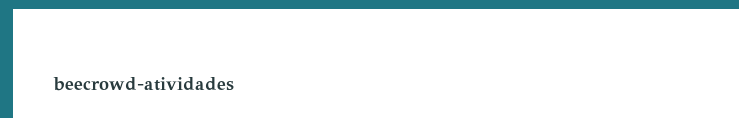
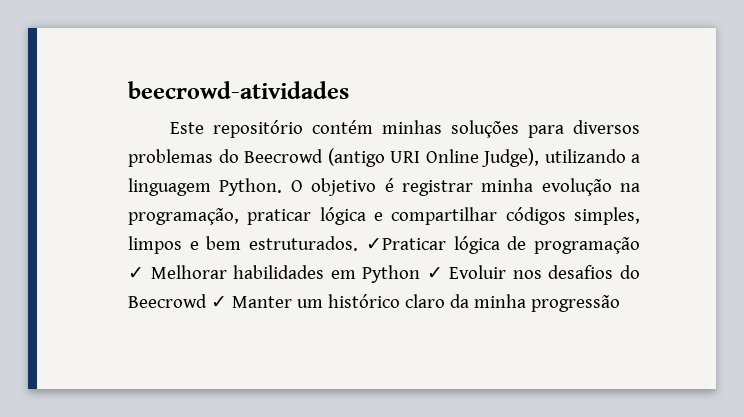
+ Este repositório contém minhas soluções para diversos problemas do Beecrowd (antigo URI Online Judge), utilizando a linguagem Python. O objetivo é registrar minha evolução na programação, praticar lógica e compartilhar códigos simples, limpos e bem estruturados. ✓Praticar lógica de programação ✓ Melhorar habilidades em Python ✓ Evoluir nos desafios do Beecrowd ✓ Manter um histórico claro da minha progressão

